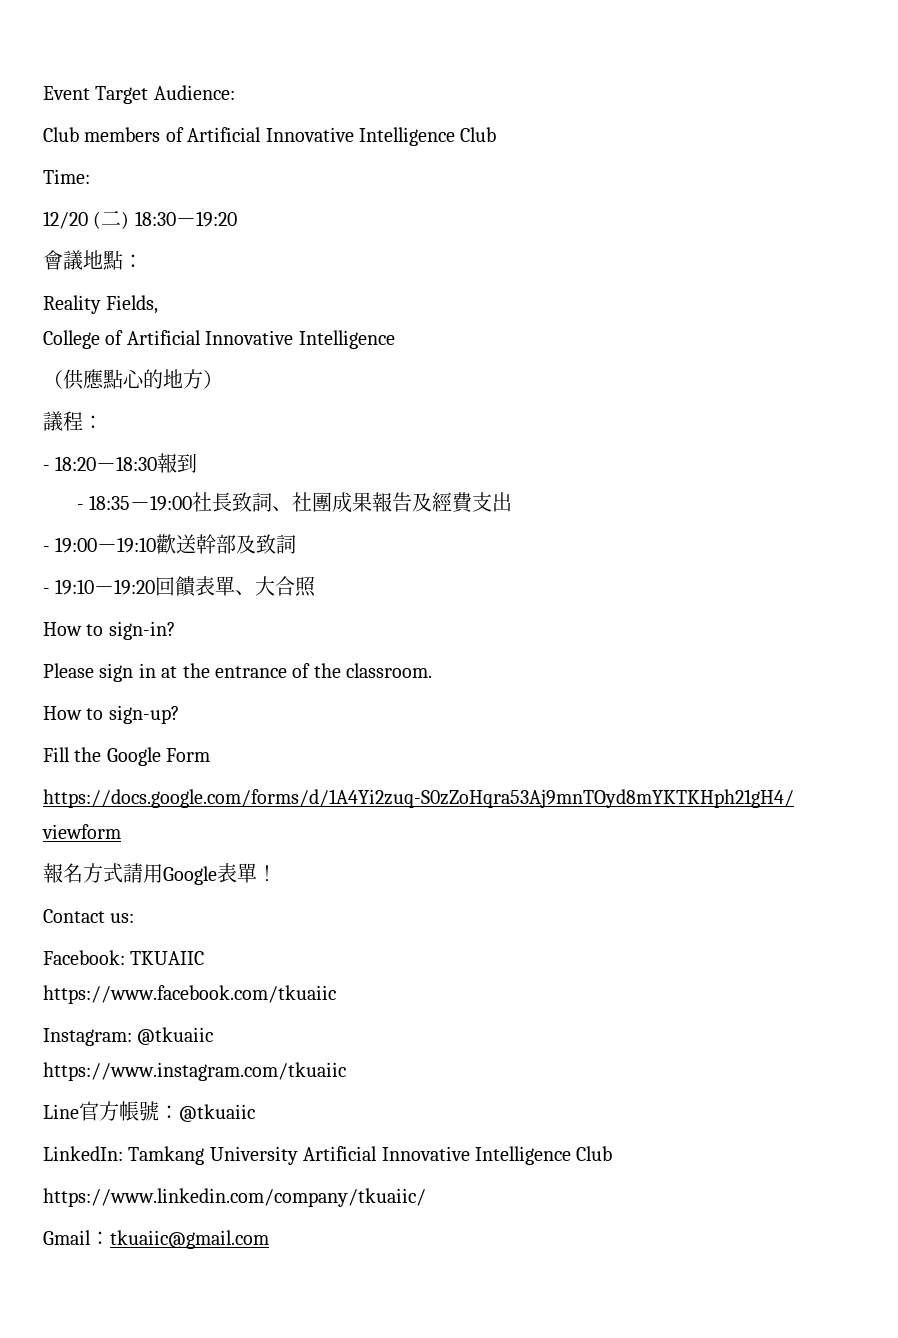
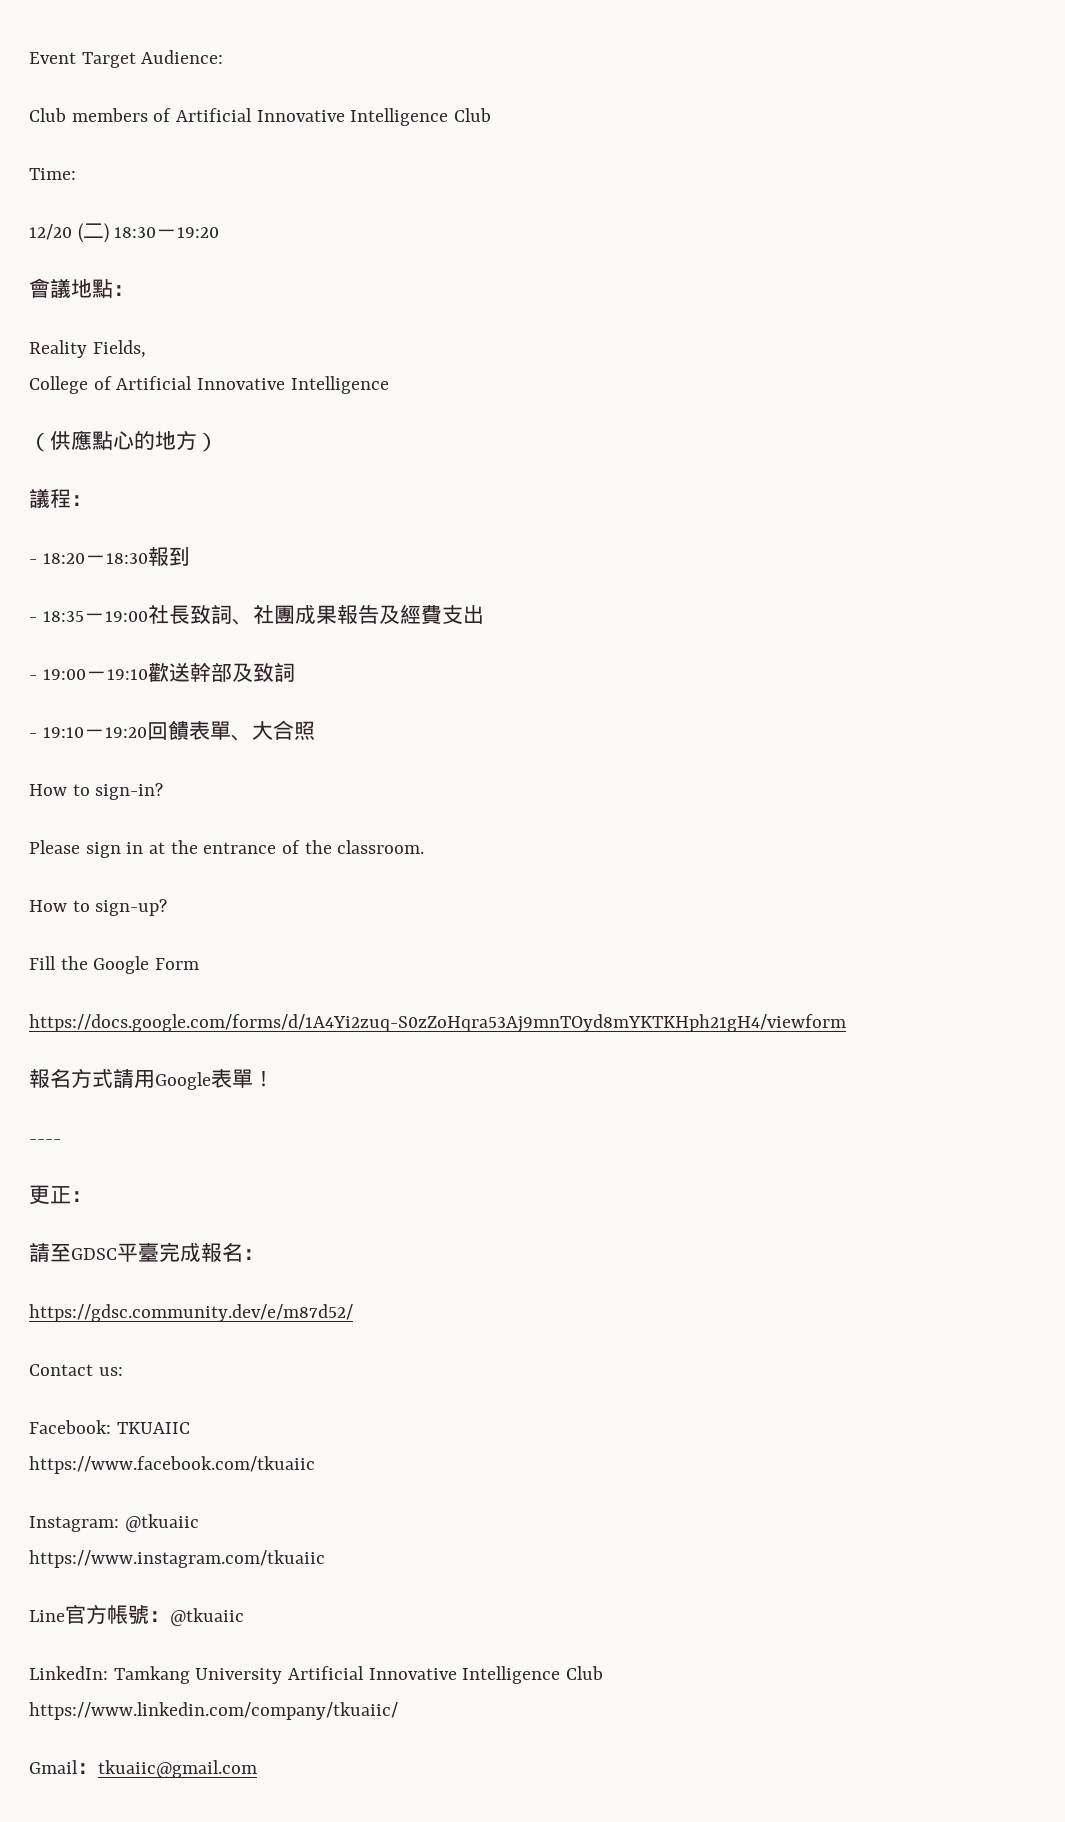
+ ----
+ 更正：
+ 請至GDSC平臺完成報名：
+ https://gdsc.community.dev/e/m87d52/

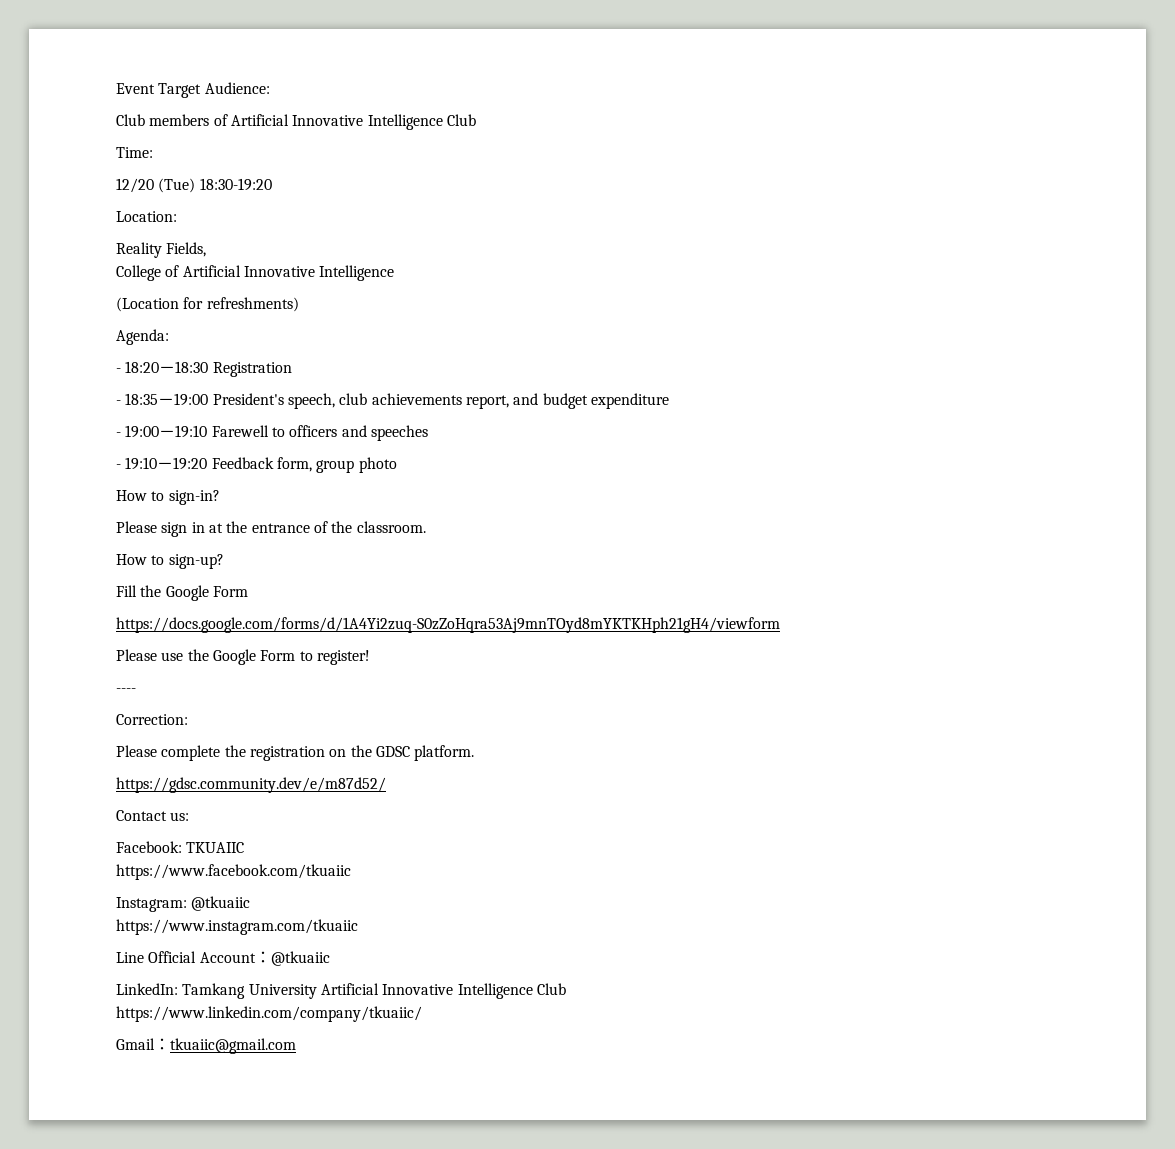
- 12/20 (二) 18:30－19:20
- 會議地點：
+ 12/20 (Tue) 18:30-19:20
+ Location:
- （供應點心的地方）
- 議程：
+ (Location for refreshments)
+ Agenda:
- - 18:20－18:30報到
+ - 18:20－18:30 Registration
- - 18:35－19:00社長致詞、社團成果報告及經費支出
+ - 18:35－19:00 President's speech, club achievements report, and budget expenditure
- - 19:00－19:10歡送幹部及致詞
+ - 19:00－19:10 Farewell to officers and speeches
- - 19:10－19:20回饋表單、大合照
+ - 19:10－19:20 Feedback form, group photo
- 報名方式請用Google表單！
+ Please use the Google Form to register!
  ----
- 更正：
- 請至GDSC平臺完成報名：
+ Correction:
+ Please complete the registration on the GDSC platform.
- Line官方帳號：@tkuaiic
+ Line Official Account：@tkuaiic

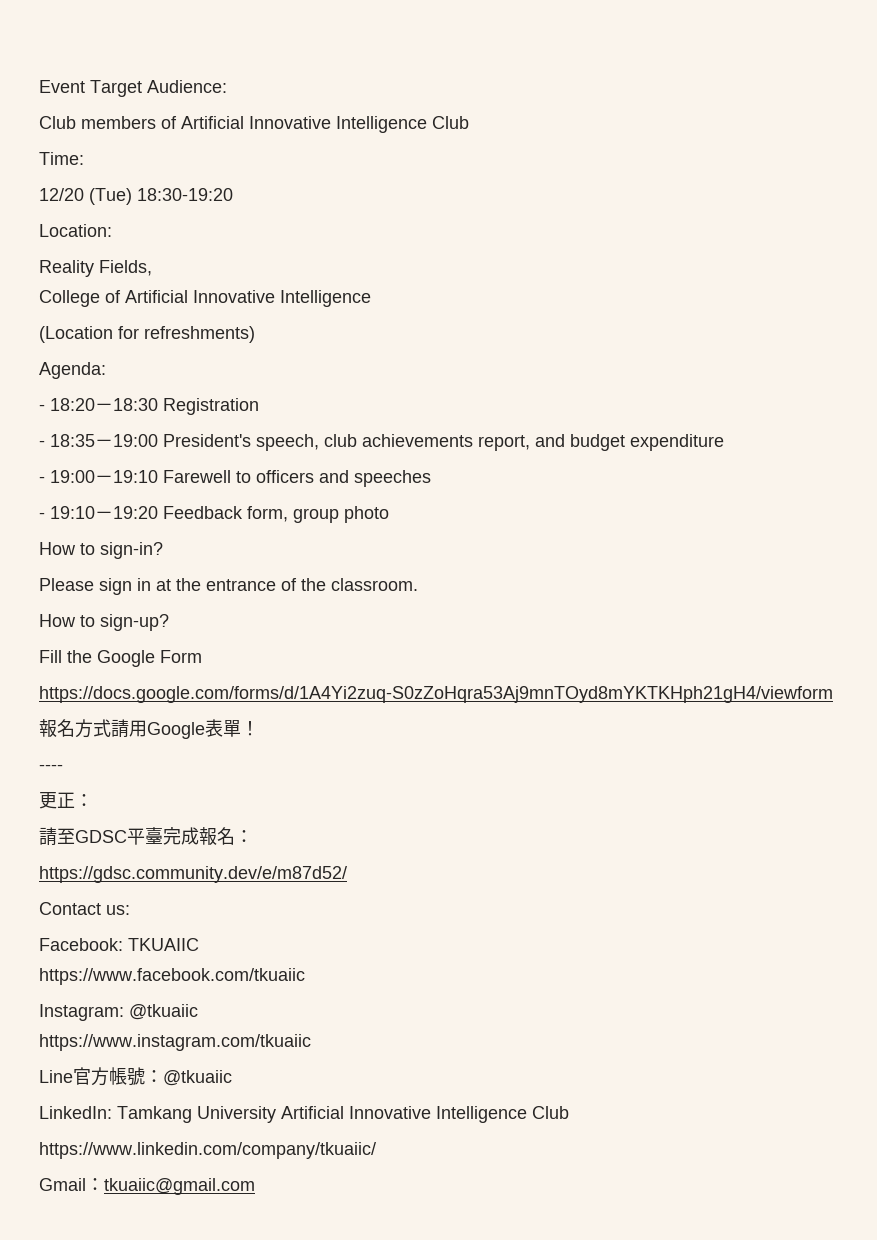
- Please use the Google Form to register!
+ 報名方式請用Google表單！
  ----
- Correction:
- Please complete the registration on the GDSC platform.
+ 更正：
+ 請至GDSC平臺完成報名：
- Line Official Account：@tkuaiic
+ Line官方帳號：@tkuaiic

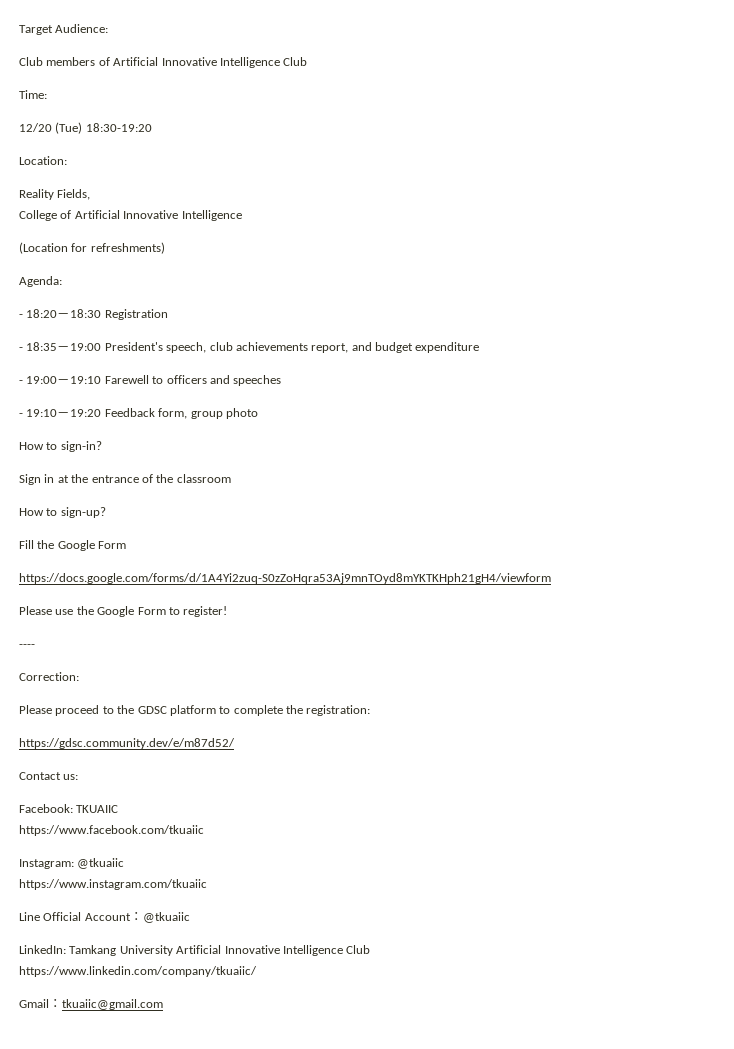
- Event Target Audience:
+ Target Audience:
- Please sign in at the entrance of the classroom.
+ Sign in at the entrance of the classroom
- 報名方式請用Google表單！
+ Please use the Google Form to register!
  ----
- 更正：
- 請至GDSC平臺完成報名：
+ Correction:
+ Please proceed to the GDSC platform to complete the registration:
- Line官方帳號：@tkuaiic
+ Line Official Account：@tkuaiic

